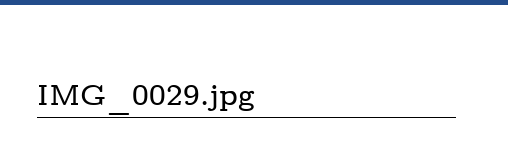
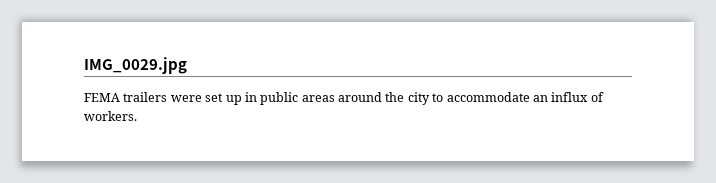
+ FEMA trailers were set up in public areas around the city to accommodate an influx of workers.

